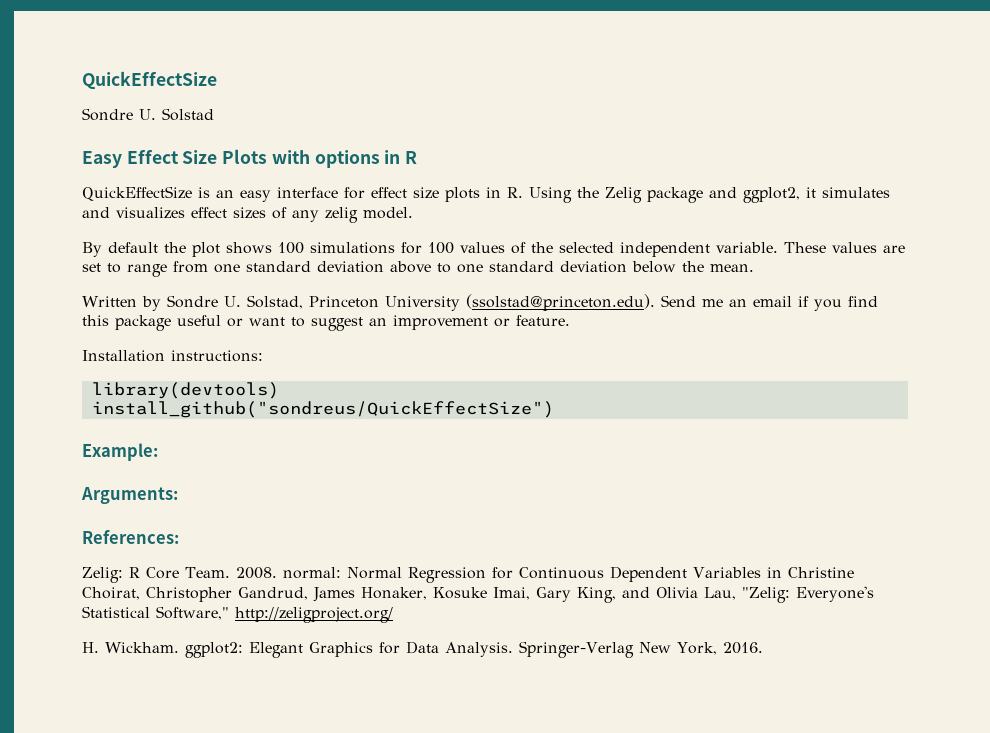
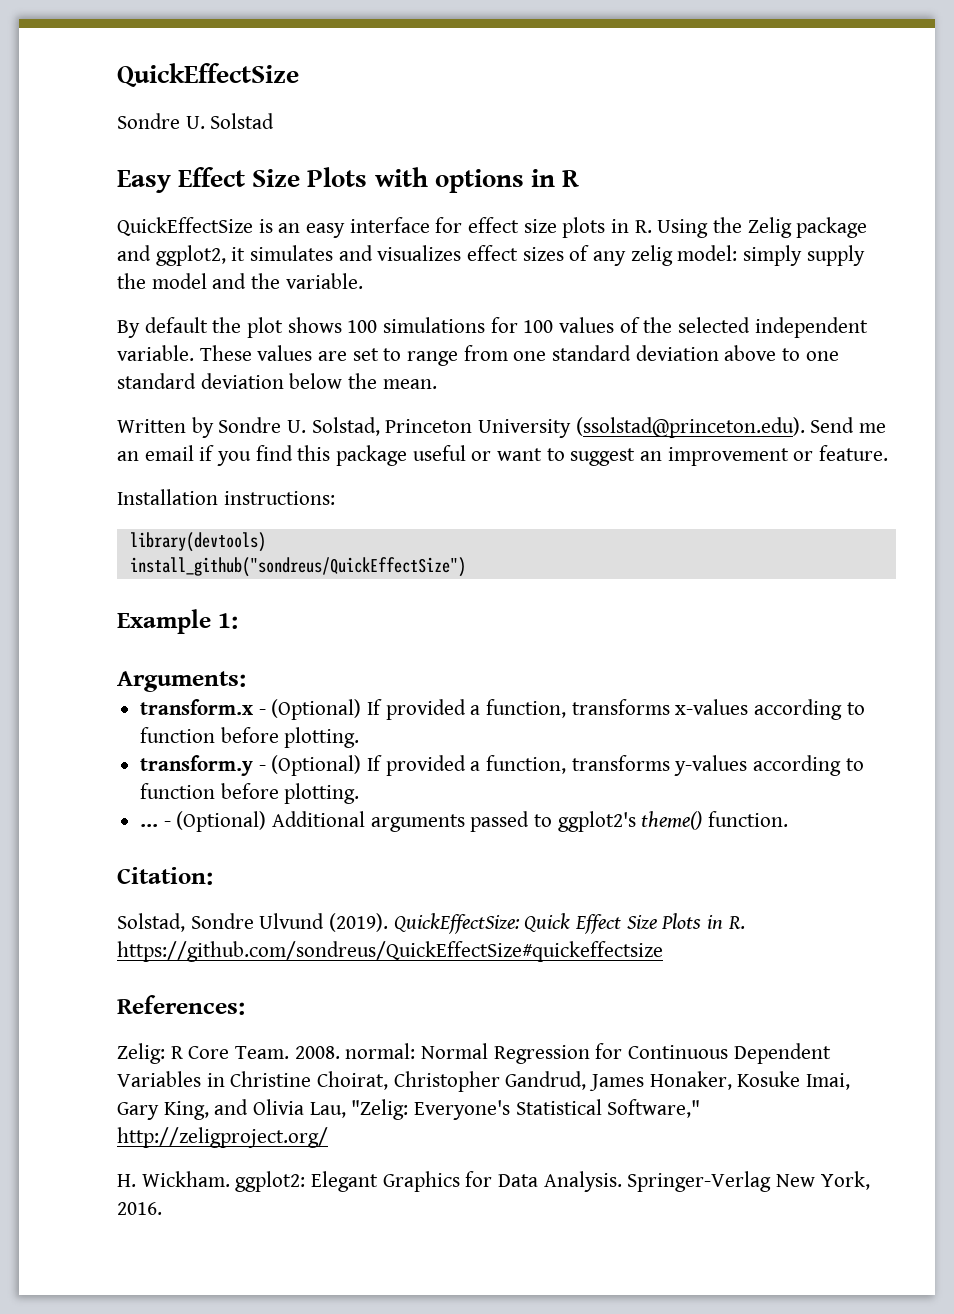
- QuickEffectSize is an easy interface for effect size plots in R. Using the Zelig package and ggplot2, it simulates and visualizes effect sizes of any zelig model.
+ QuickEffectSize is an easy interface for effect size plots in R. Using the Zelig package and ggplot2, it simulates and visualizes effect sizes of any zelig model: simply supply the model and the variable.
- Example:
+ Example 1:
+ transform.x - (Optional) If provided a function, transforms x-values according to function before plotting.
+ transform.y - (Optional) If provided a function, transforms y-values according to function before plotting.
+ ... - (Optional) Additional arguments passed to ggplot2's theme() function.
+ Citation:
+ Solstad, Sondre Ulvund (2019). QuickEffectSize: Quick Effect Size Plots in R. https://github.com/sondreus/QuickEffectSize#quickeffectsize

